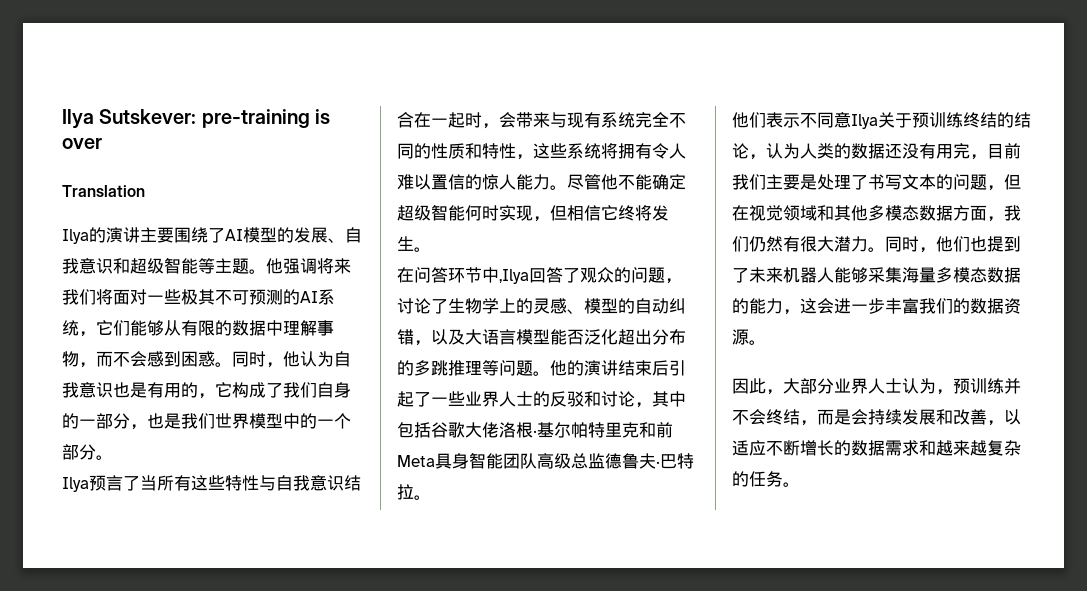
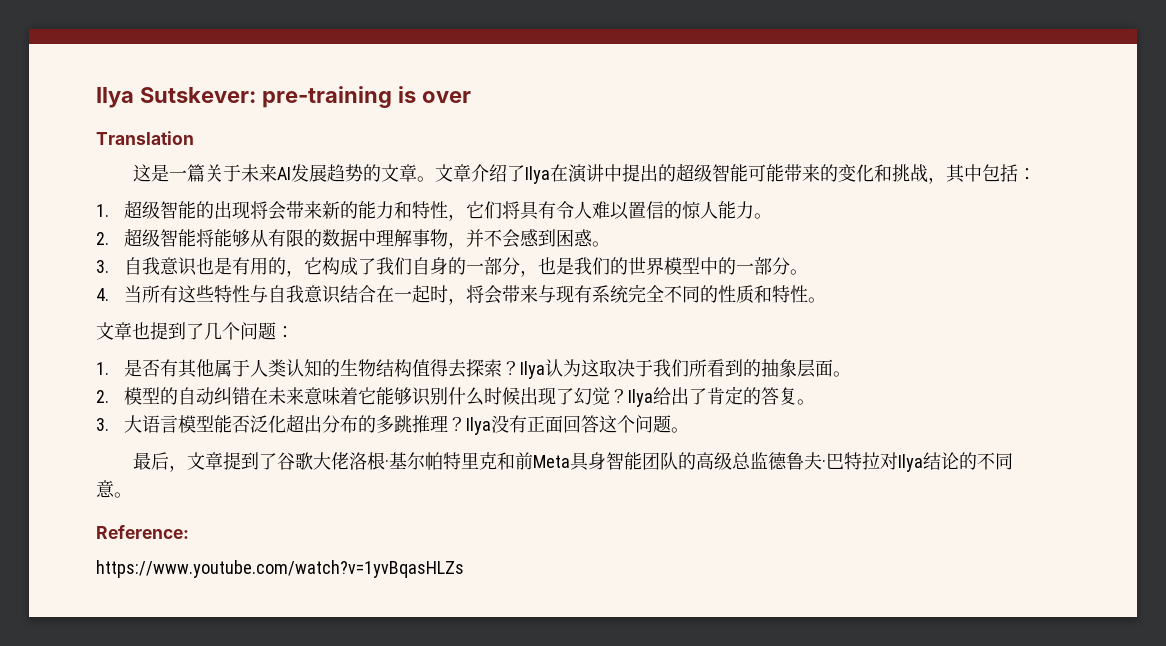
- Ilya的演讲主要围绕了AI模型的发展、自我意识和超级智能等主题。他强调将来我们将面对一些极其不可预测的AI系统，它们能够从有限的数据中理解事物，而不会感到困惑。同时，他认为自我意识也是有用的，它构成了我们自身的一部分，也是我们世界模型中的一个部分。
+ 这是一篇关于未来AI发展趋势的文章。文章介绍了Ilya在演讲中提出的超级智能可能带来的变化和挑战，其中包括：
+ 1.超级智能的出现将会带来新的能力和特性，它们将具有令人难以置信的惊人能力。
+ 2.超级智能将能够从有限的数据中理解事物，并不会感到困惑。
+ 3.自我意识也是有用的，它构成了我们自身的一部分，也是我们的世界模型中的一部分。
- Ilya预言了当所有这些特性与自我意识结合在一起时，会带来与现有系统完全不同的性质和特性，这些系统将拥有令人难以置信的惊人能力。尽管他不能确定超级智能何时实现，但相信它终将发生。
- 在问答环节中,Ilya回答了观众的问题，讨论了生物学上的灵感、模型的自动纠错，以及大语言模型能否泛化超出分布的多跳推理等问题。他的演讲结束后引起了一些业界人士的反驳和讨论，其中包括谷歌大佬洛根·基尔帕特里克和前Meta具身智能团队高级总监德鲁夫·巴特拉。
- 他们表示不同意Ilya关于预训练终结的结论，认为人类的数据还没有用完，目前我们主要是处理了书写文本的问题，但在视觉领域和其他多模态数据方面，我们仍然有很大潜力。同时，他们也提到了未来机器人能够采集海量多模态数据的能力，这会进一步丰富我们的数据资源。
- 因此，大部分业界人士认为，预训练并不会终结，而是会持续发展和改善，以适应不断增长的数据需求和越来越复杂的任务。
+ 4.当所有这些特性与自我意识结合在一起时，将会带来与现有系统完全不同的性质和特性。
+ 文章也提到了几个问题：
+ 1.是否有其他属于人类认知的生物结构值得去探索？Ilya认为这取决于我们所看到的抽象层面。
+ 2.模型的自动纠错在未来意味着它能够识别什么时候出现了幻觉？Ilya给出了肯定的答复。
+ 3.大语言模型能否泛化超出分布的多跳推理？Ilya没有正面回答这个问题。
+ 最后，文章提到了谷歌大佬洛根·基尔帕特里克和前Meta具身智能团队的高级总监德鲁夫·巴特拉对Ilya结论的不同意。
+ Reference:
+ https://www.youtube.com/watch?v=1yvBqasHLZs

